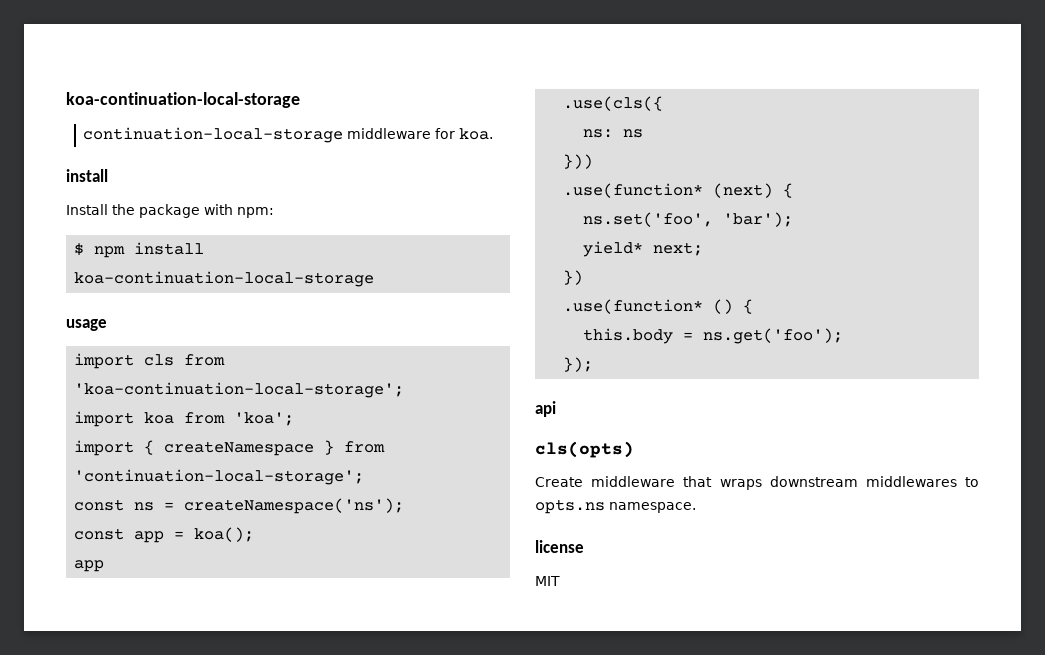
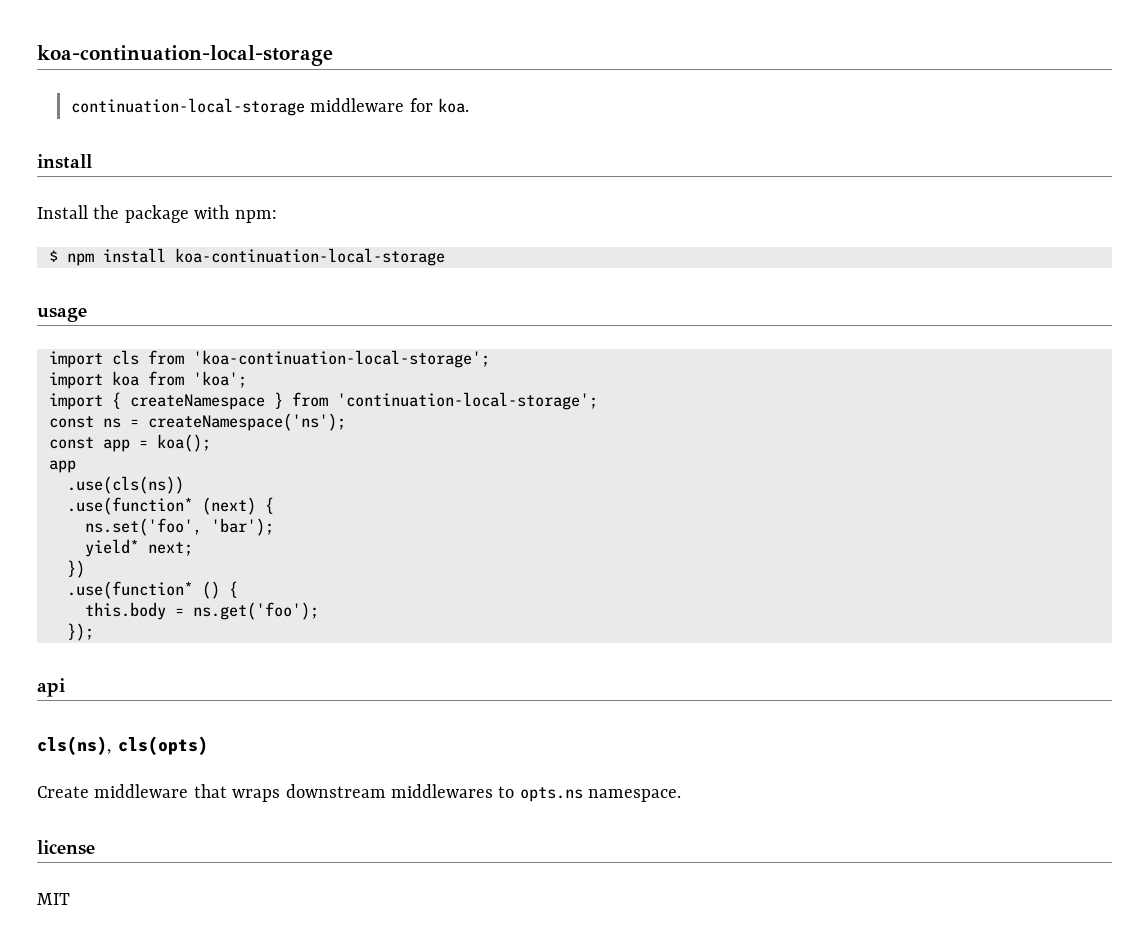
- .use(cls({
- ns: ns
- }))
+ .use(cls(ns))
- cls(opts)
+ cls(ns), cls(opts)

